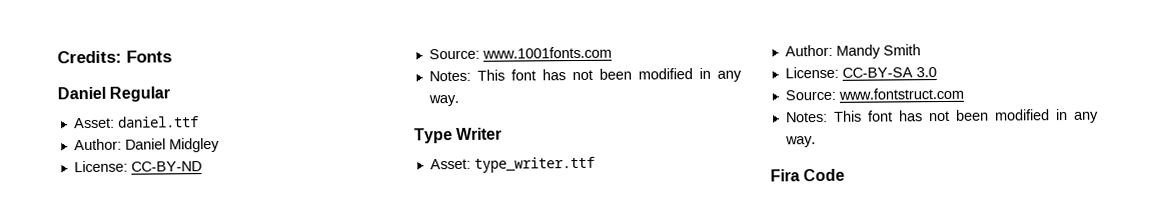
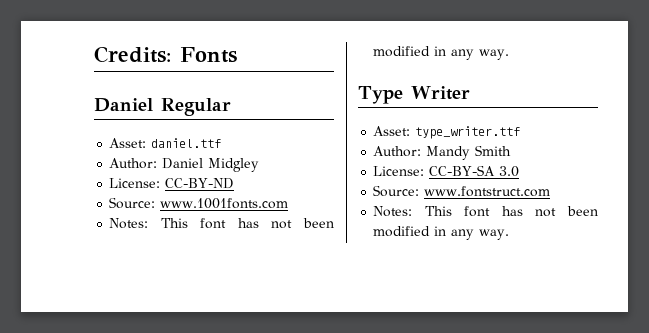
- Fira Code

